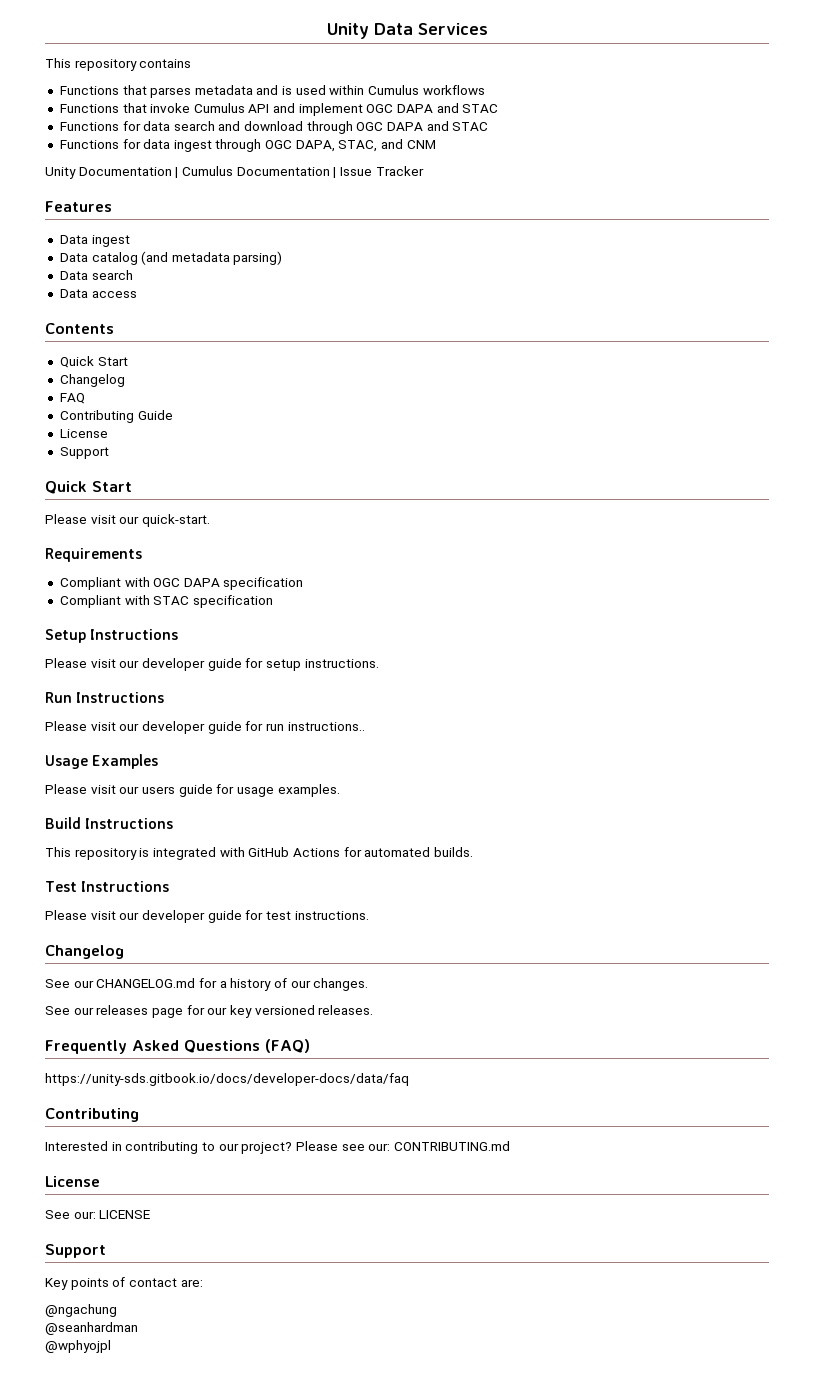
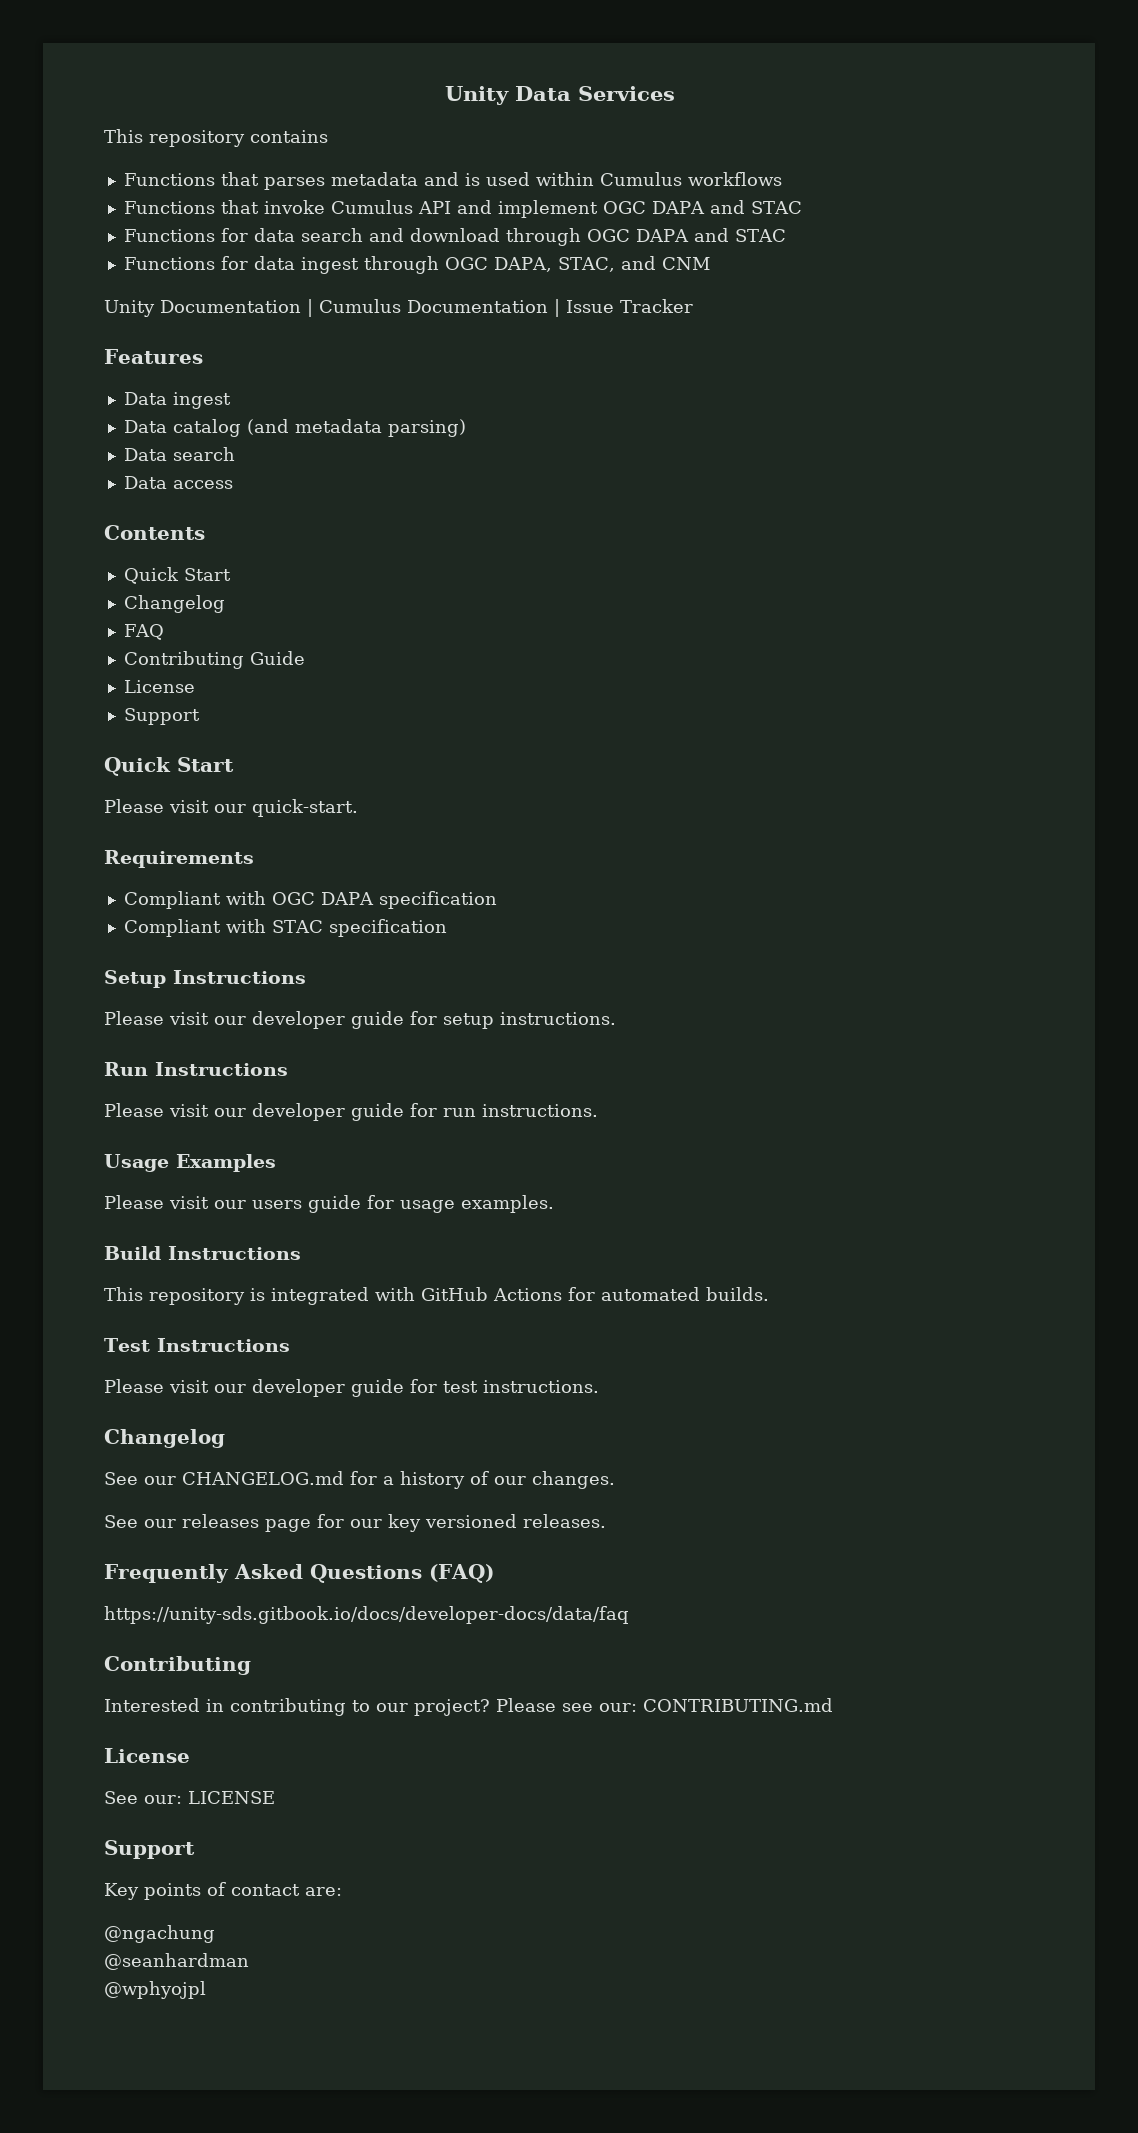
- Please visit our developer guide for run instructions..
+ Please visit our developer guide for run instructions.

